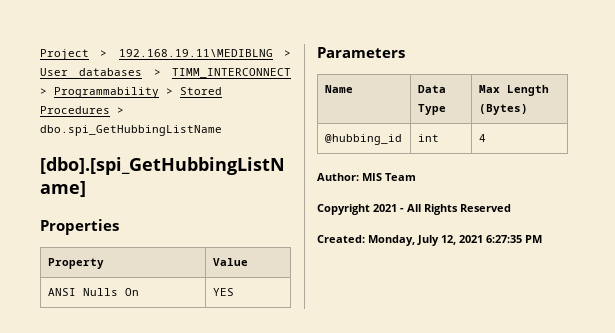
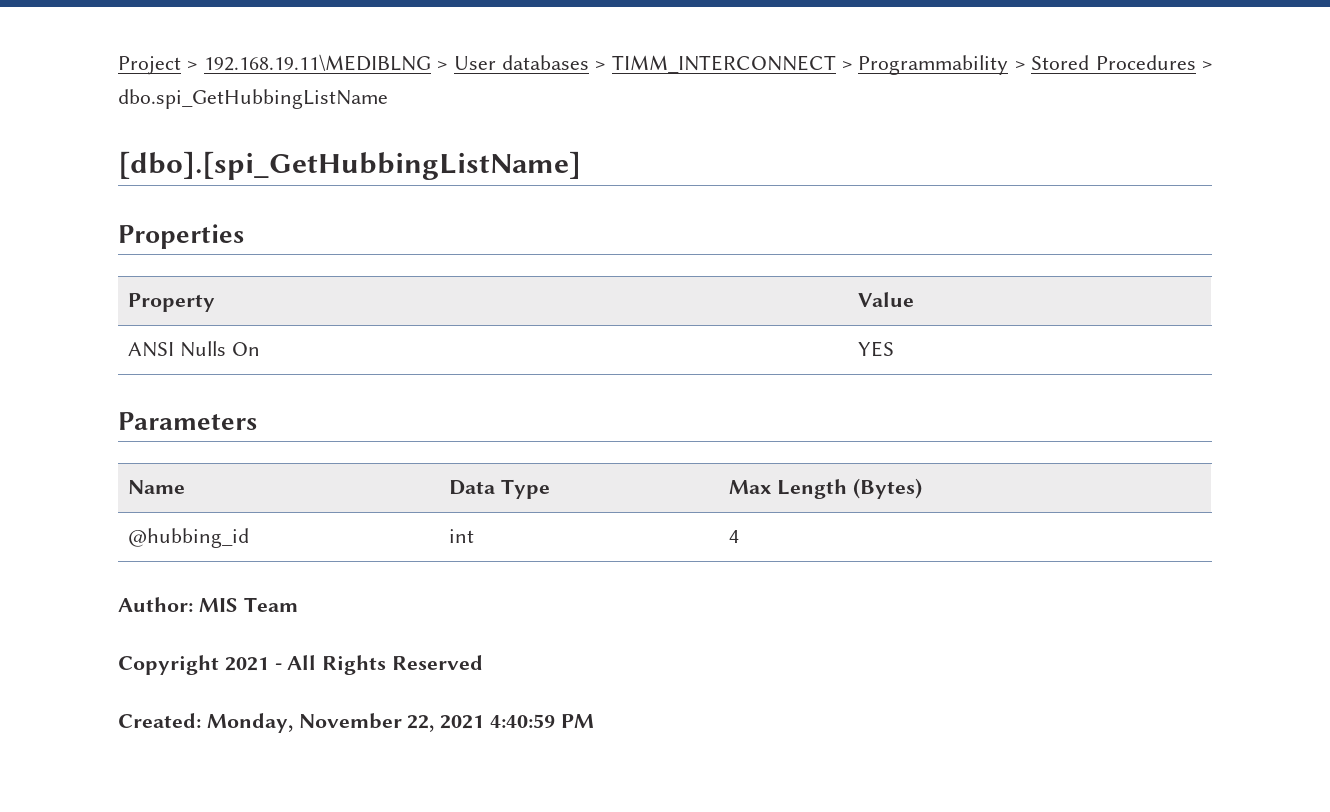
- Created: Monday, July 12, 2021 6:27:35 PM
+ Created: Monday, November 22, 2021 4:40:59 PM

